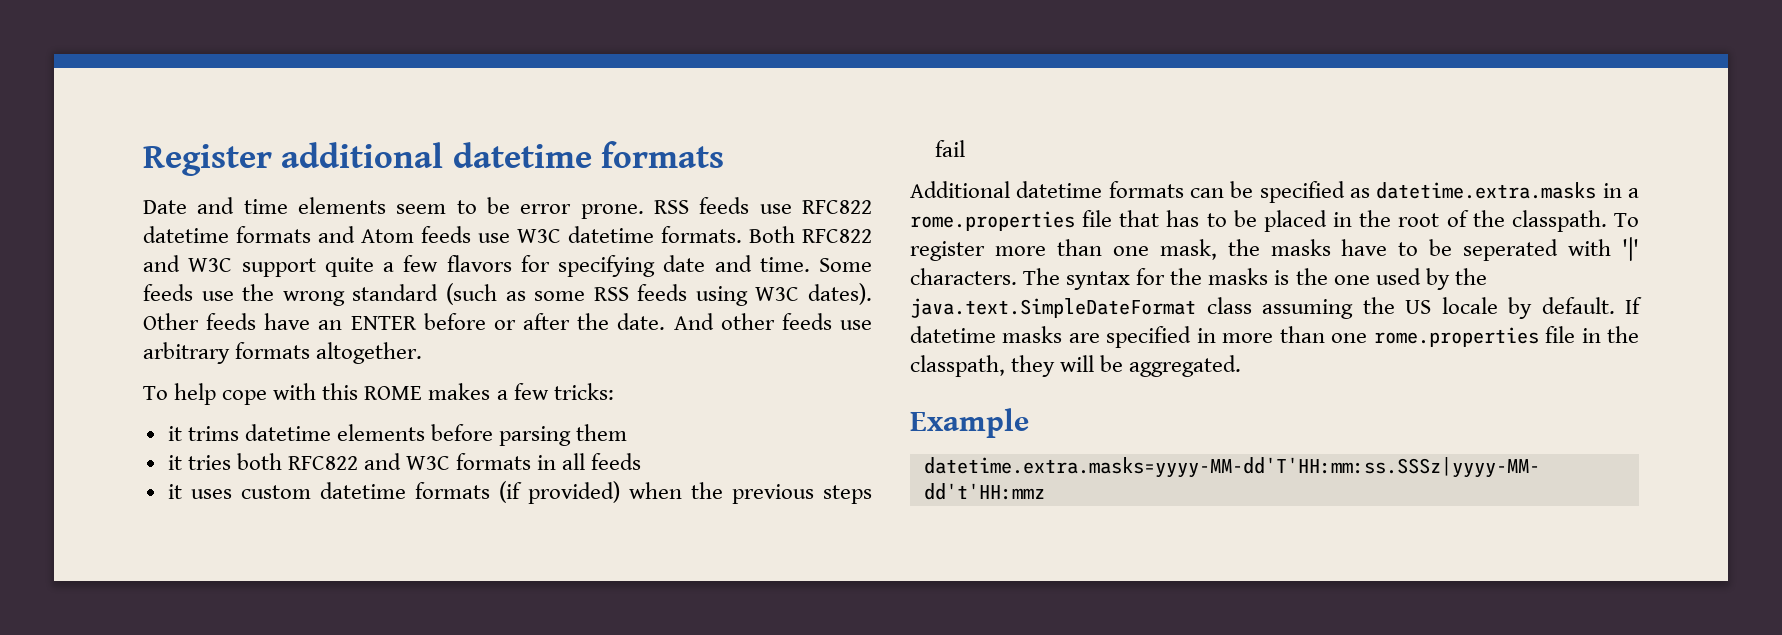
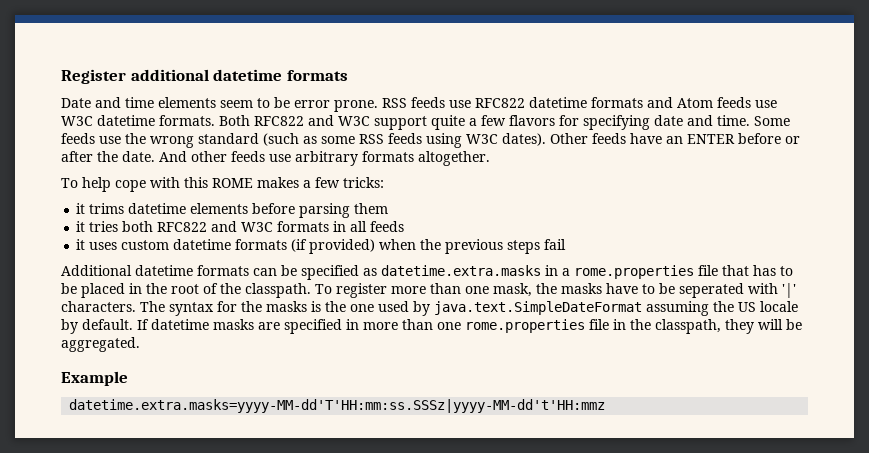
- The syntax for the masks is the one used by the java.text.SimpleDateFormat class assuming the US locale by default.
+ The syntax for the masks is the one used by java.text.SimpleDateFormat assuming the US locale by default.

